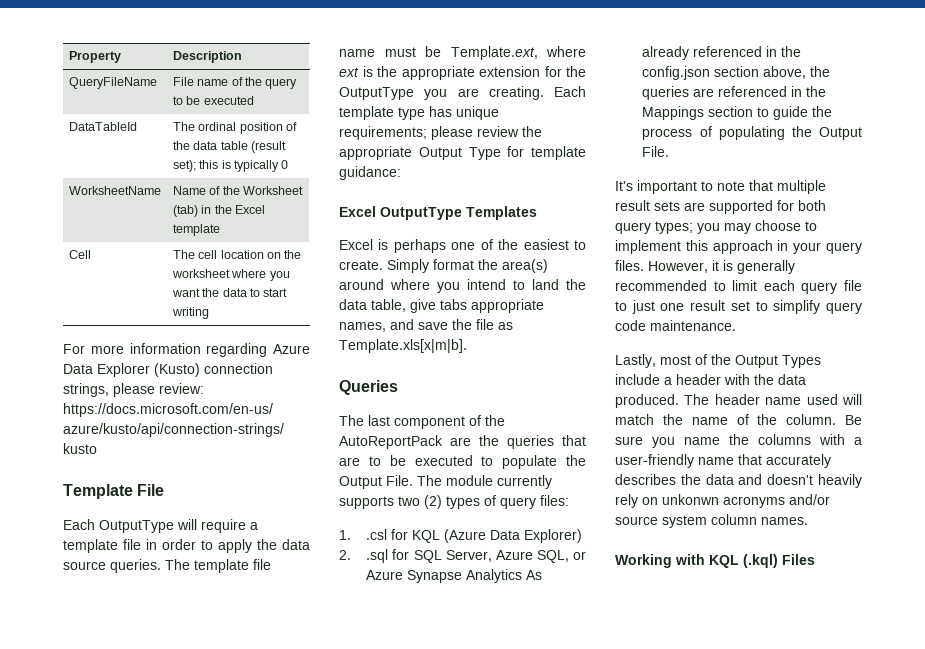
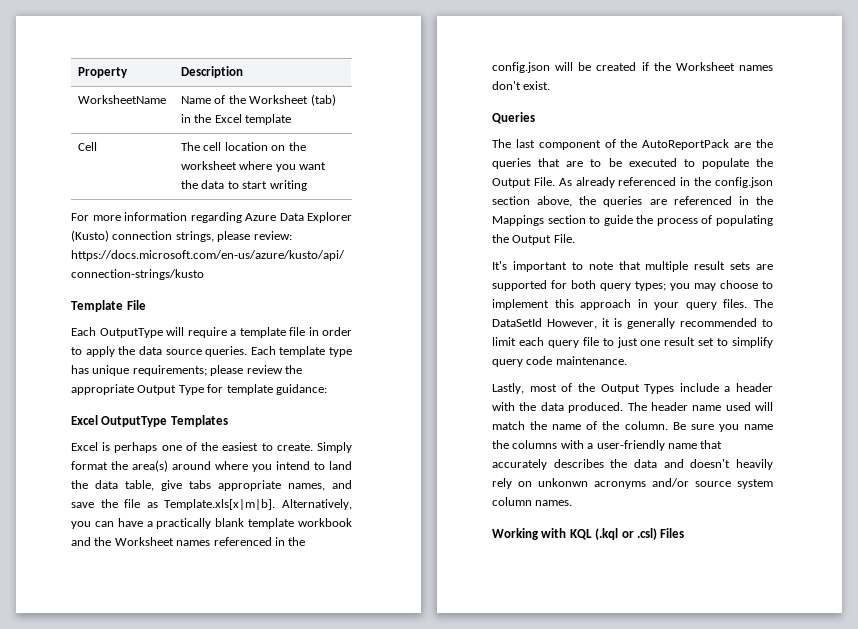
- QueryFileName | File name of the query to be executed
- DataTableId | The ordinal position of the data table (result set); this is typically 0
- The template file name must be Template.ext, where ext is the appropriate extension for the OutputType you are creating.
- Simply format the area(s) around where you intend to land the data table, give tabs appropriate names, and save the file as Template.xls[x|m|b].
+ Simply format the area(s) around where you intend to land the data table, give tabs appropriate names, and save the file as Template.xls[x|m|b]. Alternatively, you can have a practically blank template workbook and the Worksheet names referenced in the config.json will be created if the Worksheet names don't exist.
- The module currently supports two (2) types of query files:
- 1. .csl for KQL (Azure Data Explorer)
- 2. .sql for SQL Server, Azure SQL, or Azure Synapse Analytics As already referenced in the config.json section above, the queries are referenced in the Mappings section to guide the process of populating the Output File.
+ As already referenced in the config.json section above, the queries are referenced in the Mappings section to guide the process of populating the Output File.
- However, it is generally recommended to limit each query file to just one result set to simplify query code maintenance.
+ The DataSetId However, it is generally recommended to limit each query file to just one result set to simplify query code maintenance.
- Working with KQL (.kql) Files
+ Working with KQL (.kql or .csl) Files

